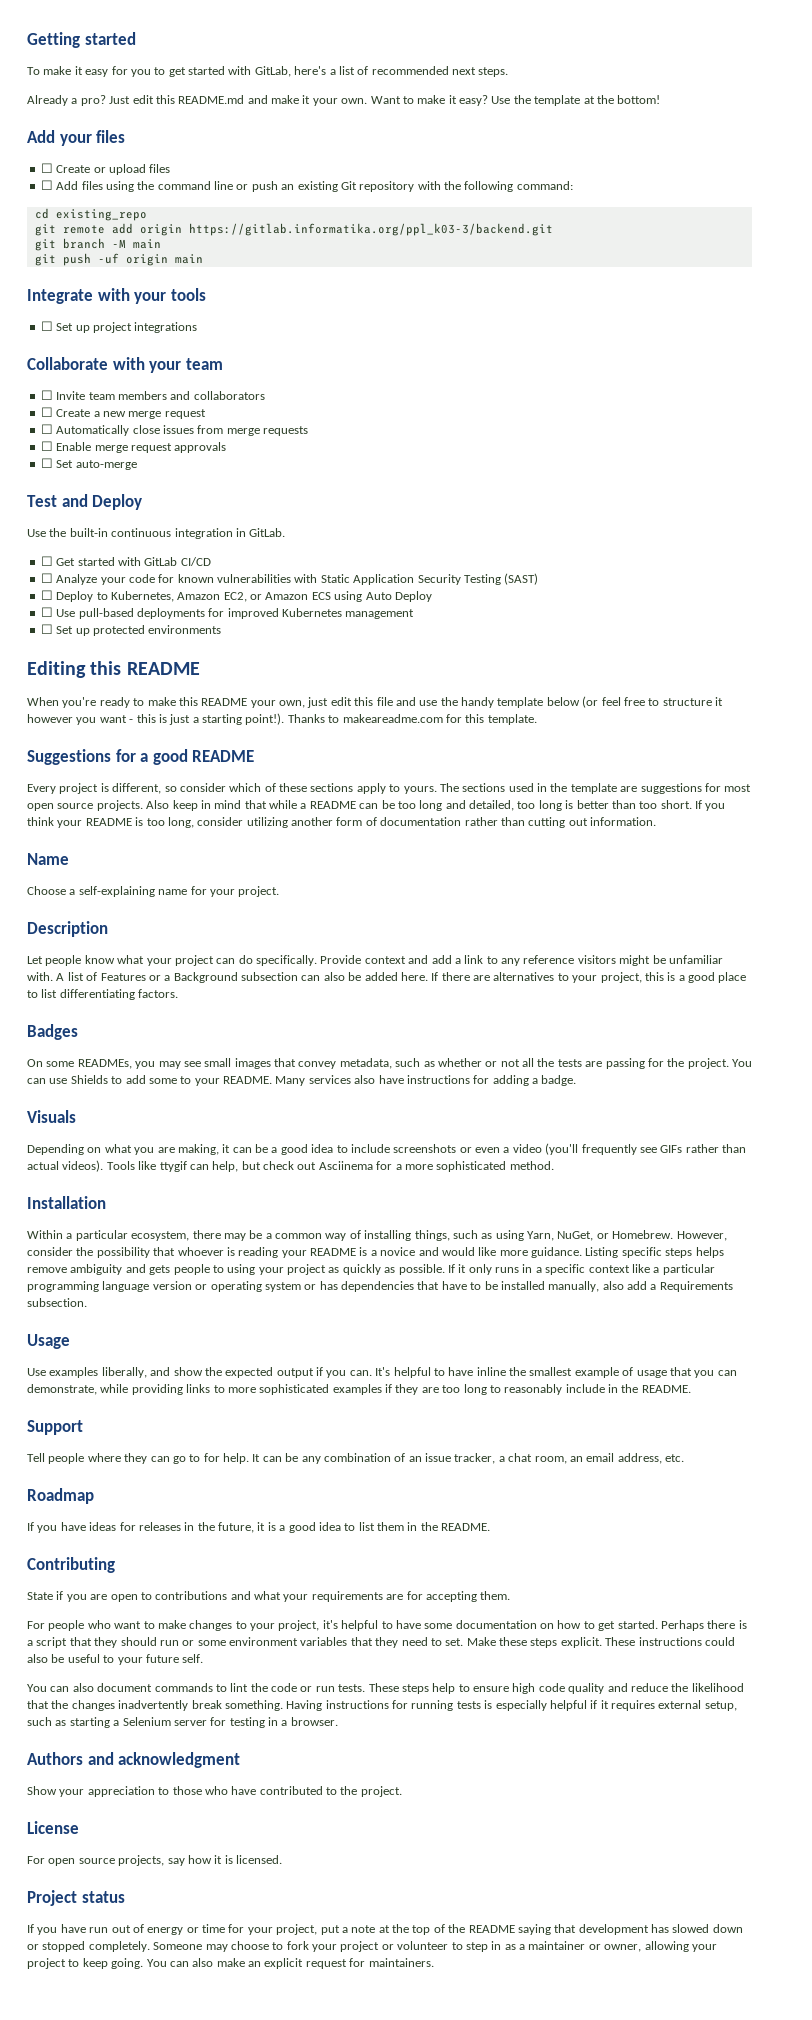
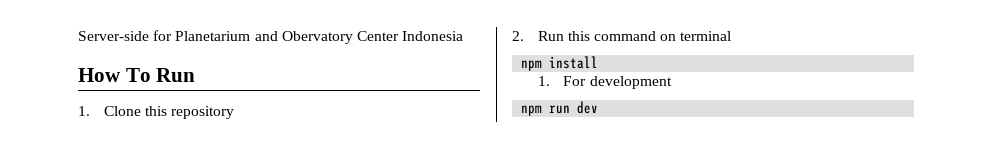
- Getting started
- To make it easy for you to get started with GitLab, here's a list of recommended next steps.
- Already a pro? Just edit this README.md and make it your own. Want to make it easy? Use the template at the bottom!
- Add your files
- ☐ Create or upload files
- ☐ Add files using the command line or push an existing Git repository with the following command:
- cd existing_repo
- git remote add origin https://gitlab.informatika.org/ppl_k03-3/backend.git
- git branch -M main
- git push -uf origin main
- Integrate with your tools
- ☐ Set up project integrations
- Collaborate with your team
- ☐ Invite team members and collaborators
- ☐ Create a new merge request
- ☐ Automatically close issues from merge requests
- ☐ Enable merge request approvals
- ☐ Set auto-merge
- Test and Deploy
- Use the built-in continuous integration in GitLab.
- ☐ Get started with GitLab CI/CD
- ☐ Analyze your code for known vulnerabilities with Static Application Security Testing (SAST)
- ☐ Deploy to Kubernetes, Amazon EC2, or Amazon ECS using Auto Deploy
- ☐ Use pull-based deployments for improved Kubernetes management
- ☐ Set up protected environments
- Editing this README
- When you're ready to make this README your own, just edit this file and use the handy template below (or feel free to structure it however you want - this is just a starting point!). Thanks to makeareadme.com for this template.
- Suggestions for a good README
- Every project is different, so consider which of these sections apply to yours. The sections used in the template are suggestions for most open source projects. Also keep in mind that while a README can be too long and detailed, too long is better than too short. If you think your README is too long, consider utilizing another form of documentation rather than cutting out information.
- Name
- Choose a self-explaining name for your project.
- Description
- Let people know what your project can do specifically. Provide context and add a link to any reference visitors might be unfamiliar with. A list of Features or a Background subsection can also be added here. If there are alternatives to your project, this is a good place to list differentiating factors.
- Badges
- On some READMEs, you may see small images that convey metadata, such as whether or not all the tests are passing for the project. You can use Shields to add some to your README. Many services also have instructions for adding a badge.
- Visuals
- Depending on what you are making, it can be a good idea to include screenshots or even a video (you'll frequently see GIFs rather than actual videos). Tools like ttygif can help, but check out Asciinema for a more sophisticated method.
- Installation
- Within a particular ecosystem, there may be a common way of installing things, such as using Yarn, NuGet, or Homebrew. However, consider the possibility that whoever is reading your README is a novice and would like more guidance. Listing specific steps helps remove ambiguity and gets people to using your project as quickly as possible. If it only runs in a specific context like a particular programming language version or operating system or has dependencies that have to be installed manually, also add a Requirements subsection.
- Usage
- Use examples liberally, and show the expected output if you can. It's helpful to have inline the smallest example of usage that you can demonstrate, while providing links to more sophisticated examples if they are too long to reasonably include in the README.
- Support
- Tell people where they can go to for help. It can be any combination of an issue tracker, a chat room, an email address, etc.
- Roadmap
- If you have ideas for releases in the future, it is a good idea to list them in the README.
- Contributing
- State if you are open to contributions and what your requirements are for accepting them.
- For people who want to make changes to your project, it's helpful to have some documentation on how to get started. Perhaps there is a script that they should run or some environment variables that they need to set. Make these steps explicit. These instructions could also be useful to your future self.
- You can also document commands to lint the code or run tests. These steps help to ensure high code quality and reduce the likelihood that the changes inadvertently break something. Having instructions for running tests is especially helpful if it requires external setup, such as starting a Selenium server for testing in a browser.
- Authors and acknowledgment
- Show your appreciation to those who have contributed to the project.
- License
- For open source projects, say how it is licensed.
- Project status
- If you have run out of energy or time for your project, put a note at the top of the README saying that development has slowed down or stopped completely. Someone may choose to fork your project or volunteer to step in as a maintainer or owner, allowing your project to keep going. You can also make an explicit request for maintainers.
+ Server-side for Planetarium and Obervatory Center Indonesia
+ How To Run
+ 1. Clone this repository
+ 2. Run this command on terminal
+ npm install
+ 1. For development
+ npm run dev

